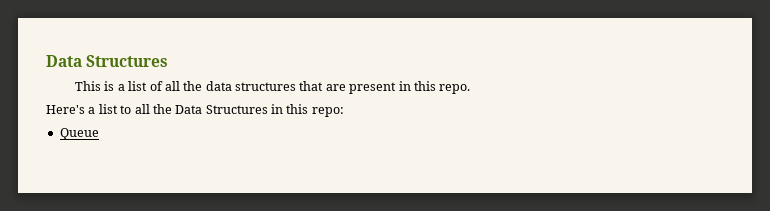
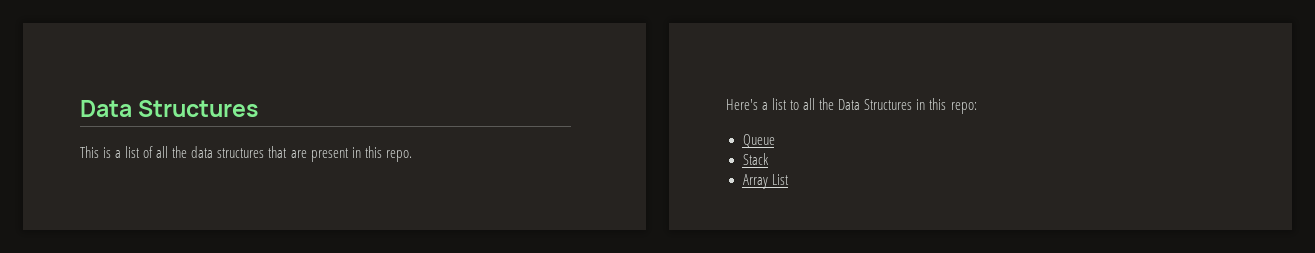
+ Stack
+ Array List

